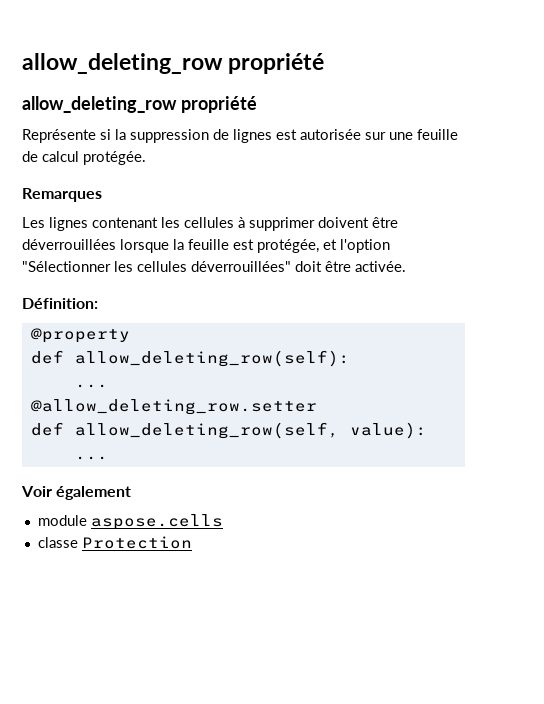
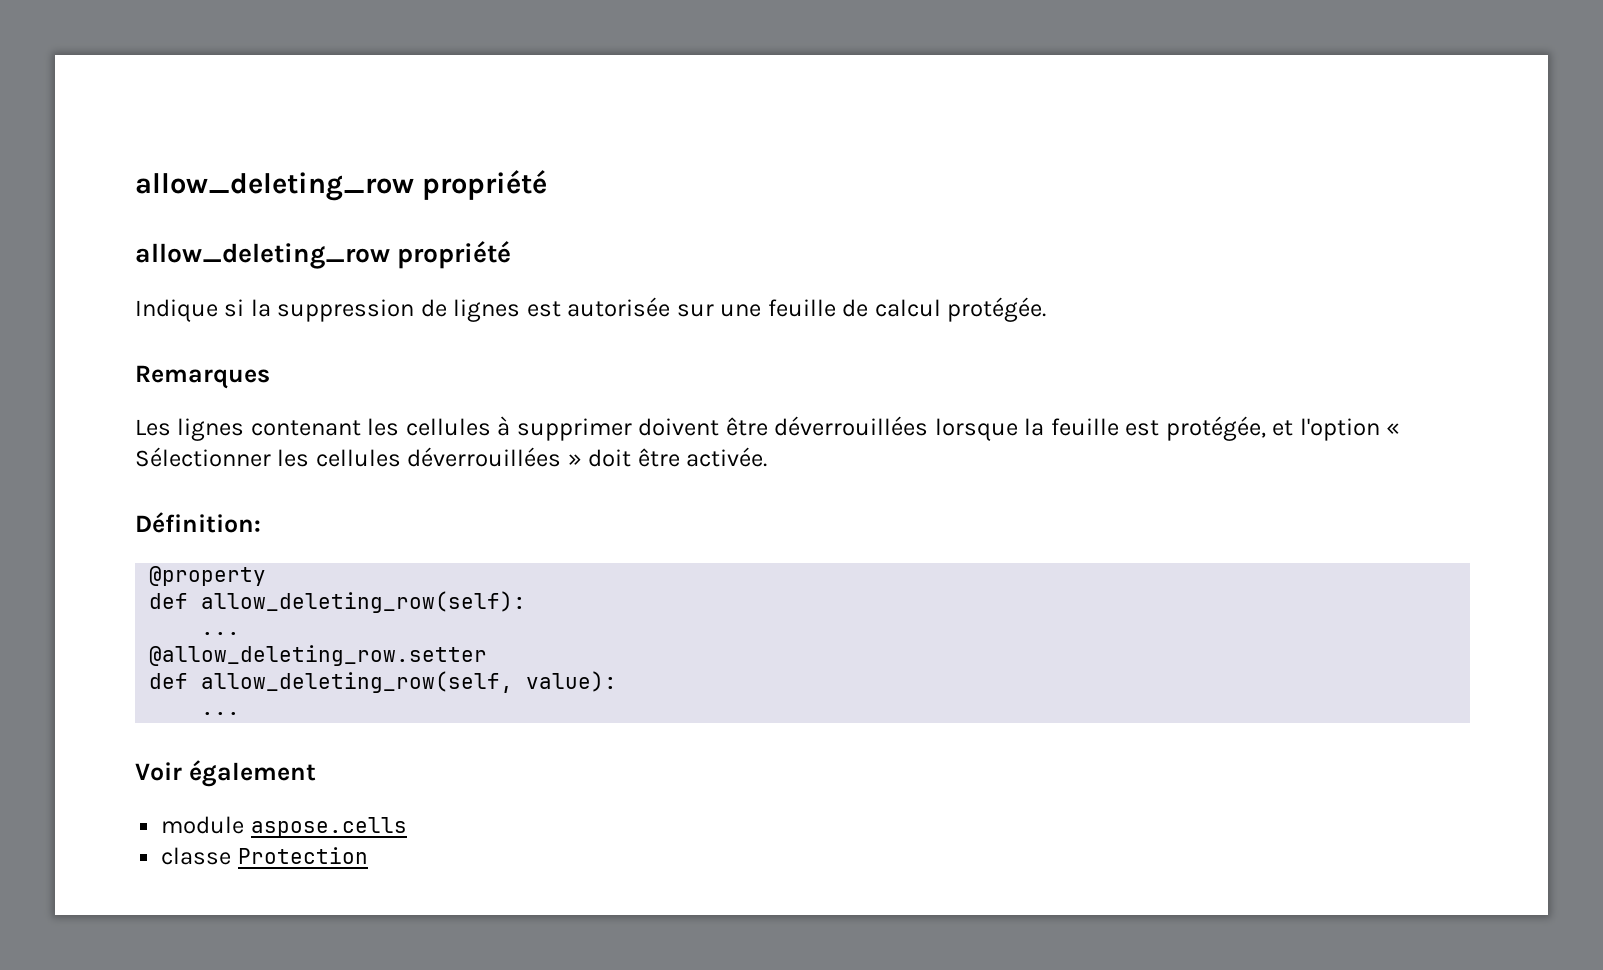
- Représente si la suppression de lignes est autorisée sur une feuille de calcul protégée.
+ Indique si la suppression de lignes est autorisée sur une feuille de calcul protégée.
- Les lignes contenant les cellules à supprimer doivent être déverrouillées lorsque la feuille est protégée, et l'option "Sélectionner les cellules déverrouillées" doit être activée.
+ Les lignes contenant les cellules à supprimer doivent être déverrouillées lorsque la feuille est protégée, et l'option « Sélectionner les cellules déverrouillées » doit être activée.

